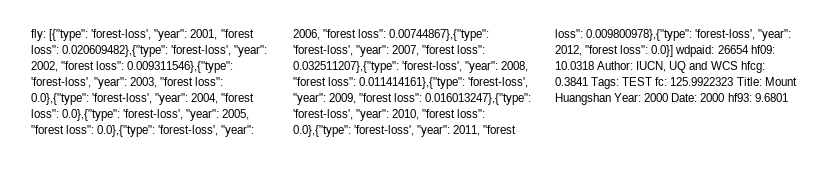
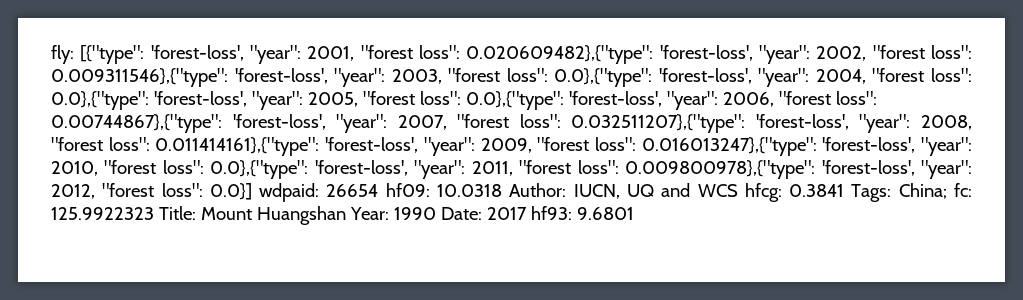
- TEST fc:
+ China; fc:
- 2000 Date: 2000 hf93:
+ 1990 Date: 2017 hf93:

